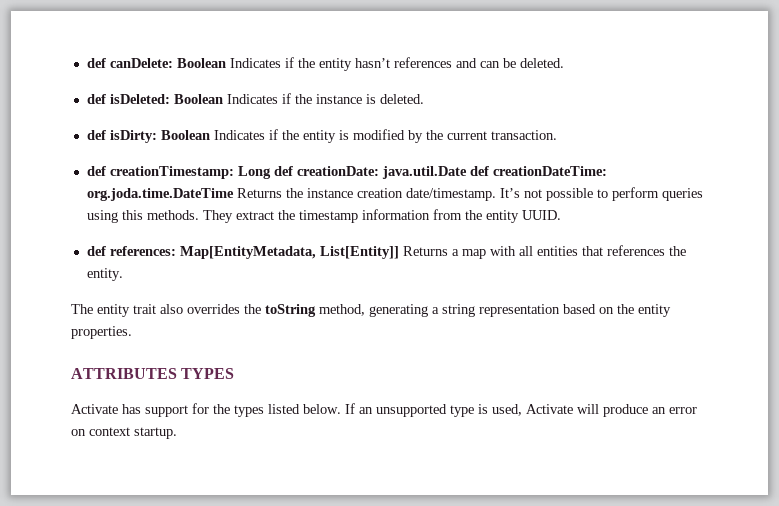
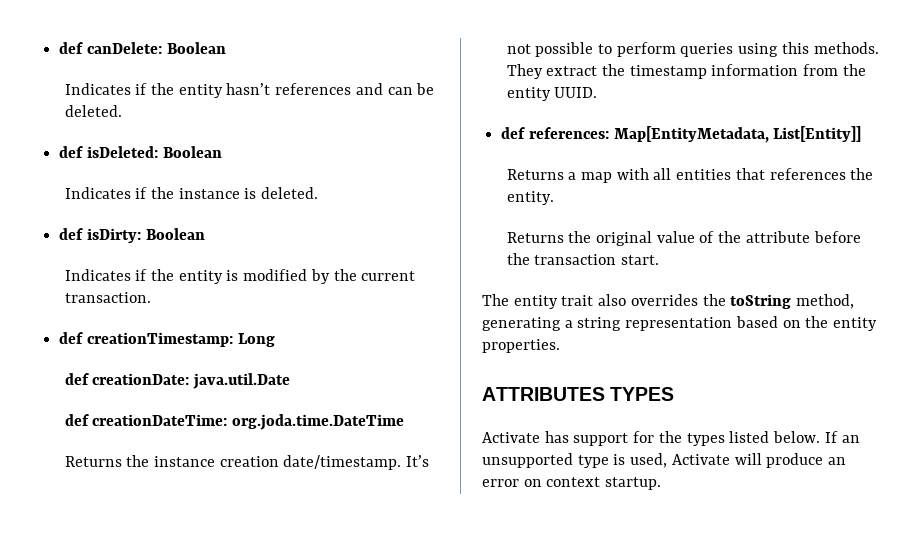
- def canDelete: Boolean Indicates if the entity hasn’t references and can be deleted.
+ def canDelete: Boolean
+ Indicates if the entity hasn’t references and can be deleted.
- def isDeleted: Boolean Indicates if the instance is deleted.
+ def isDeleted: Boolean
+ Indicates if the instance is deleted.
- def isDirty: Boolean Indicates if the entity is modified by the current transaction.
+ def isDirty: Boolean
+ Indicates if the entity is modified by the current transaction.
- def creationTimestamp: Long def creationDate: java.util.Date def creationDateTime: org.joda.time.DateTime Returns the instance creation date/timestamp.
+ def creationTimestamp: Long
+ def creationDate: java.util.Date
+ def creationDateTime: org.joda.time.DateTime
+ Returns the instance creation date/timestamp.
- def references: Map[EntityMetadata, List[Entity]] Returns a map with all entities that references the entity.
+ def references: Map[EntityMetadata, List[Entity]]
+ Returns a map with all entities that references the entity.
+ Returns the original value of the attribute before the transaction start.

